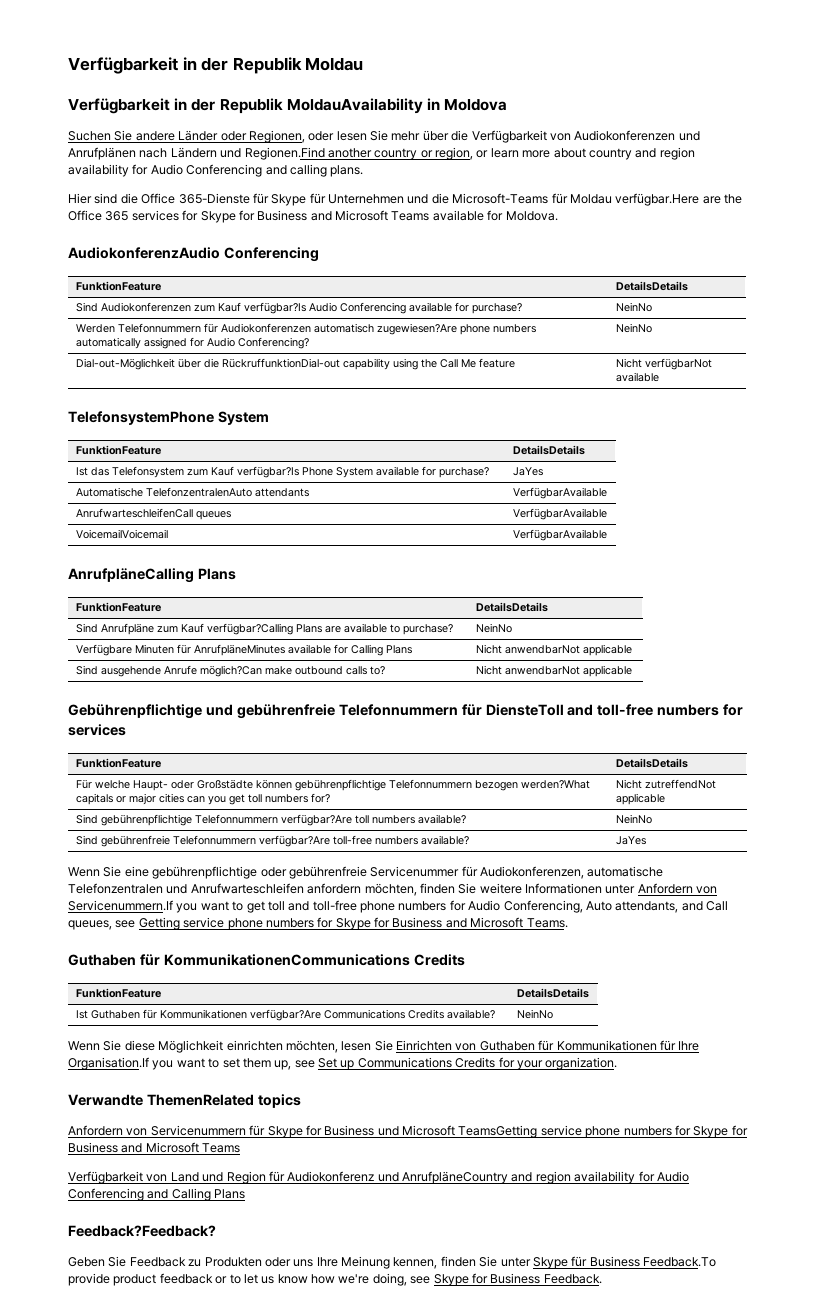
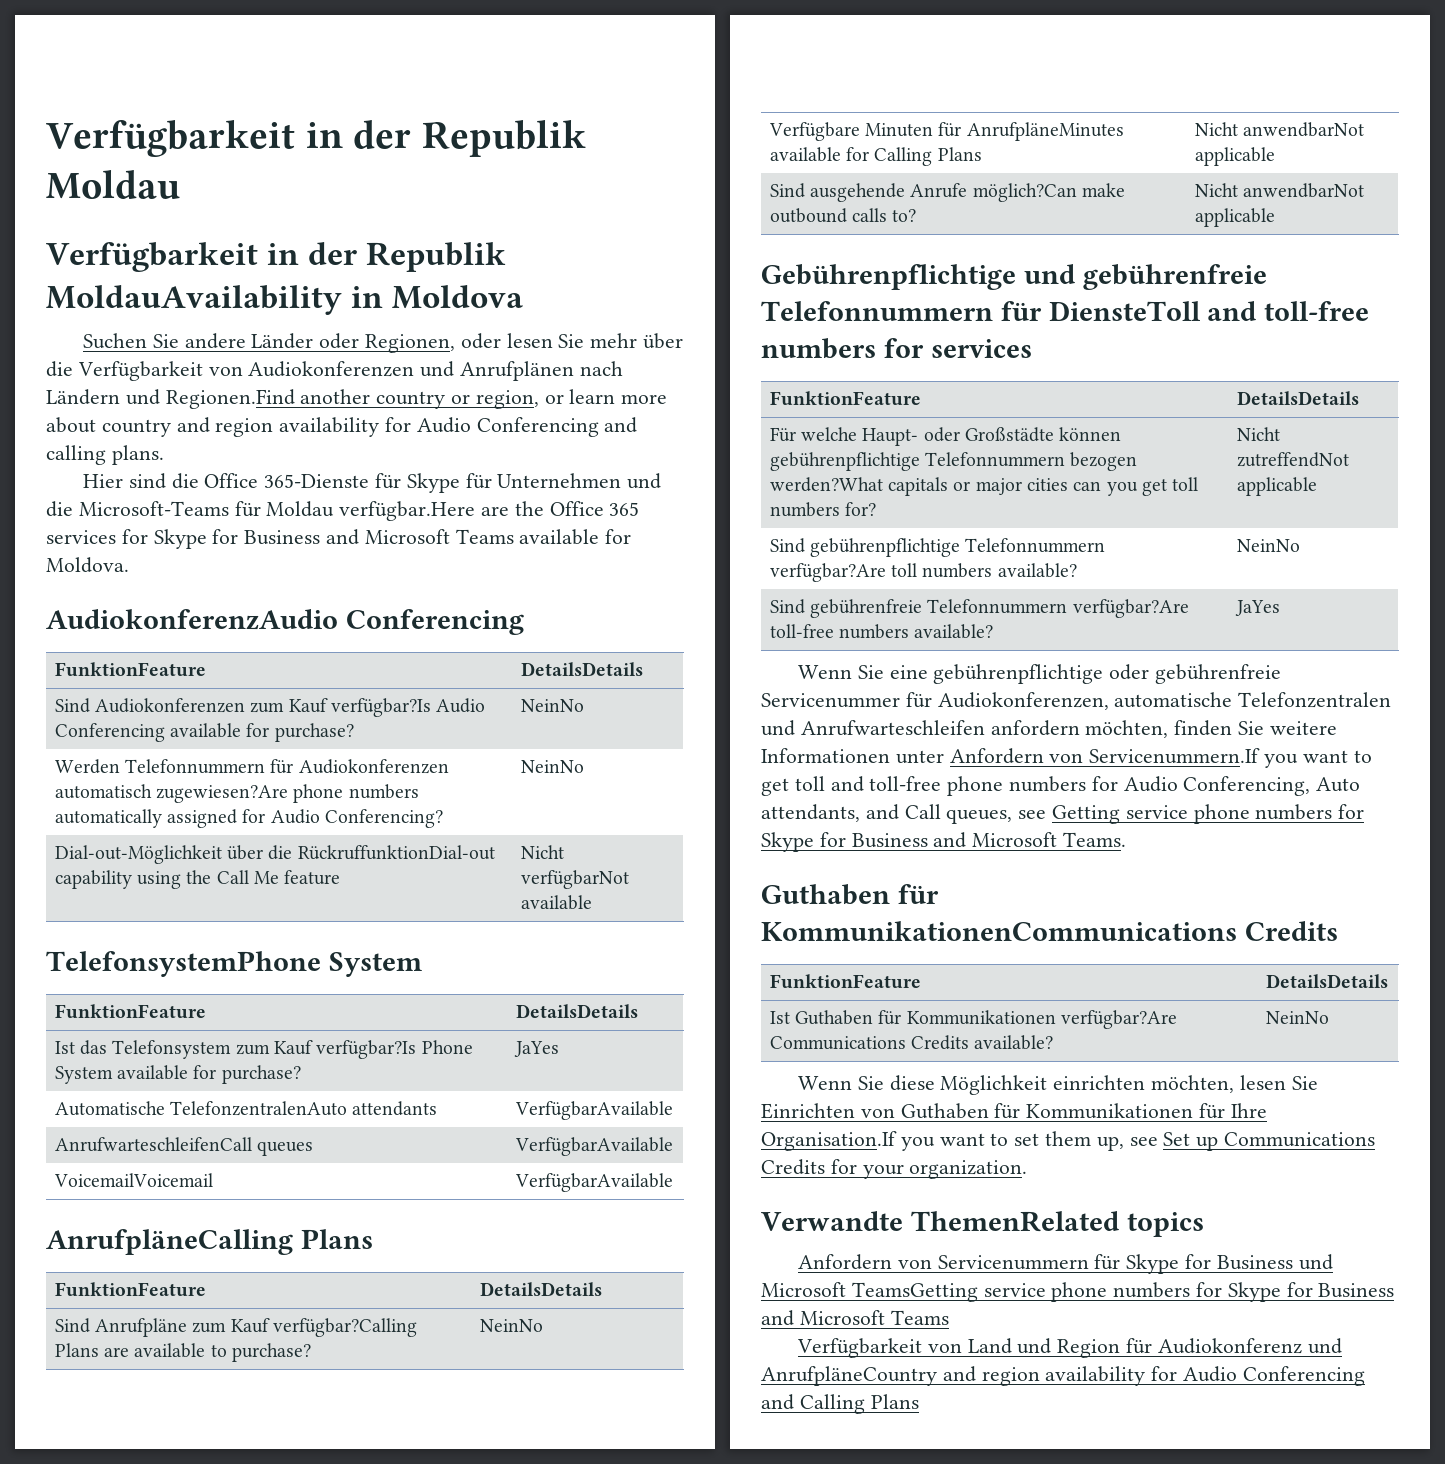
- Feedback?Feedback?
- Geben Sie Feedback zu Produkten oder uns Ihre Meinung kennen, finden Sie unter Skype für Business Feedback.To provide product feedback or to let us know how we're doing, see Skype for Business Feedback.

